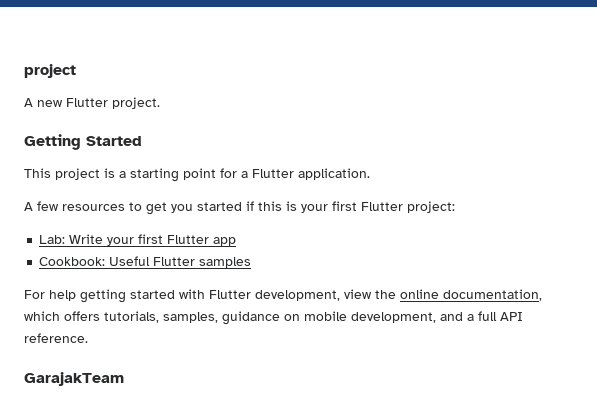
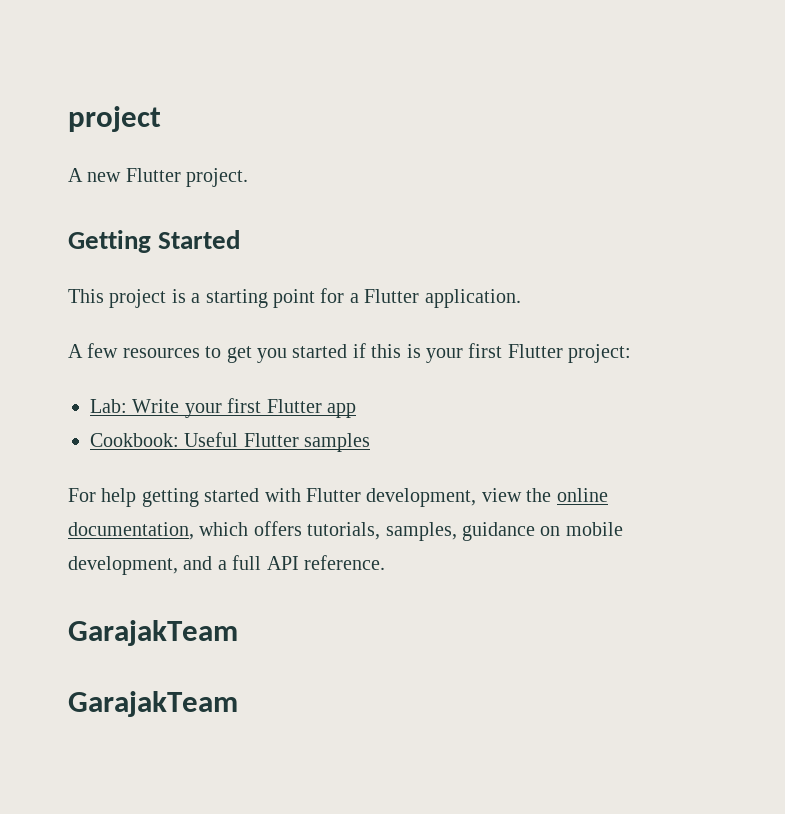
  For help getting started with Flutter development, view the online documentation, which offers tutorials, samples, guidance on mobile development, and a full API reference.
+ GarajakTeam

